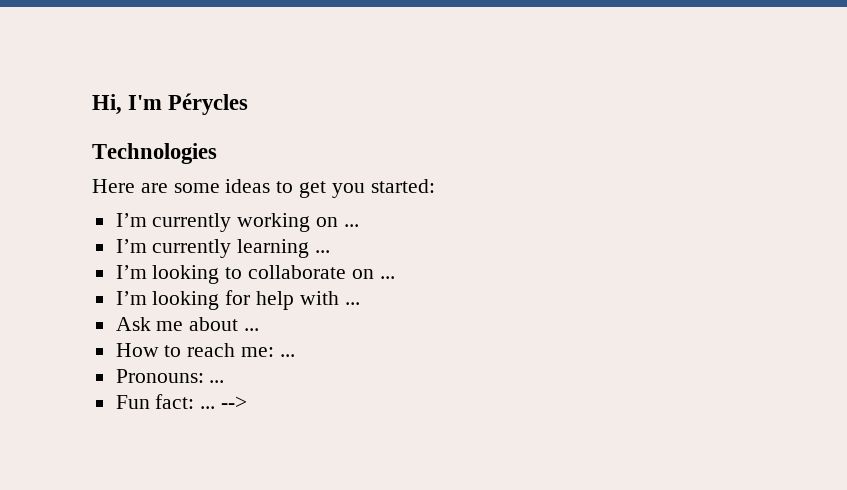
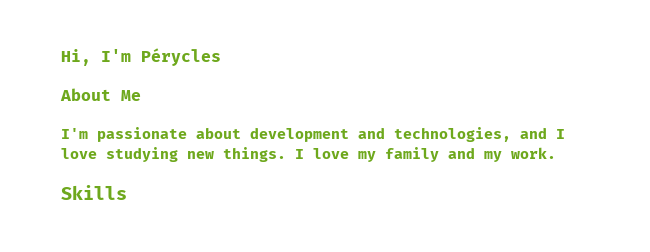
- Technologies
- Here are some ideas to get you started:
- I’m currently working on ...
- I’m currently learning ...
- I’m looking to collaborate on ...
- I’m looking for help with ...
- Ask me about ...
- How to reach me: ...
- Pronouns: ...
- Fun fact: ... -->
+ About Me
+ I'm passionate about development and technologies, and I love studying new things. I love my family and my work.
+ Skills

